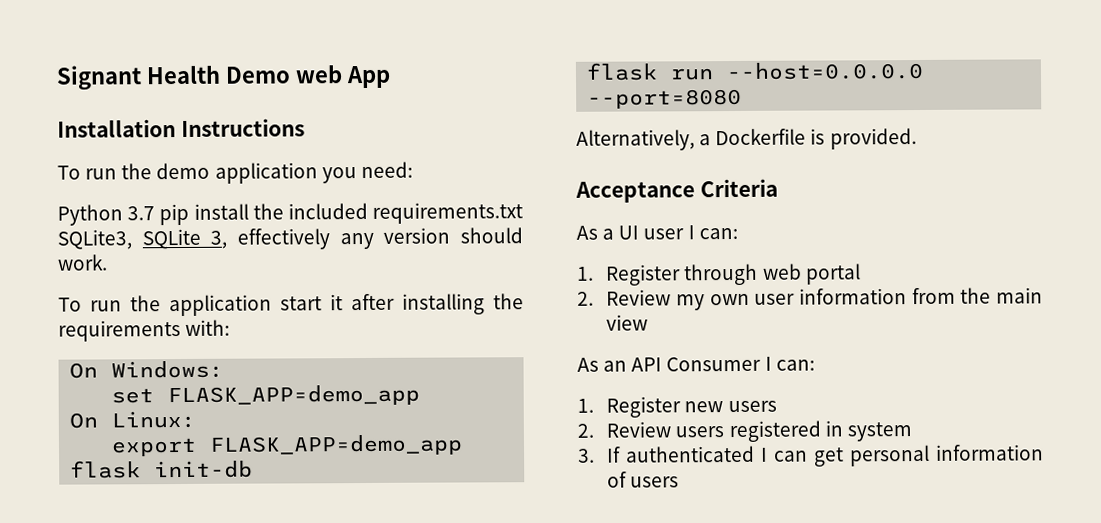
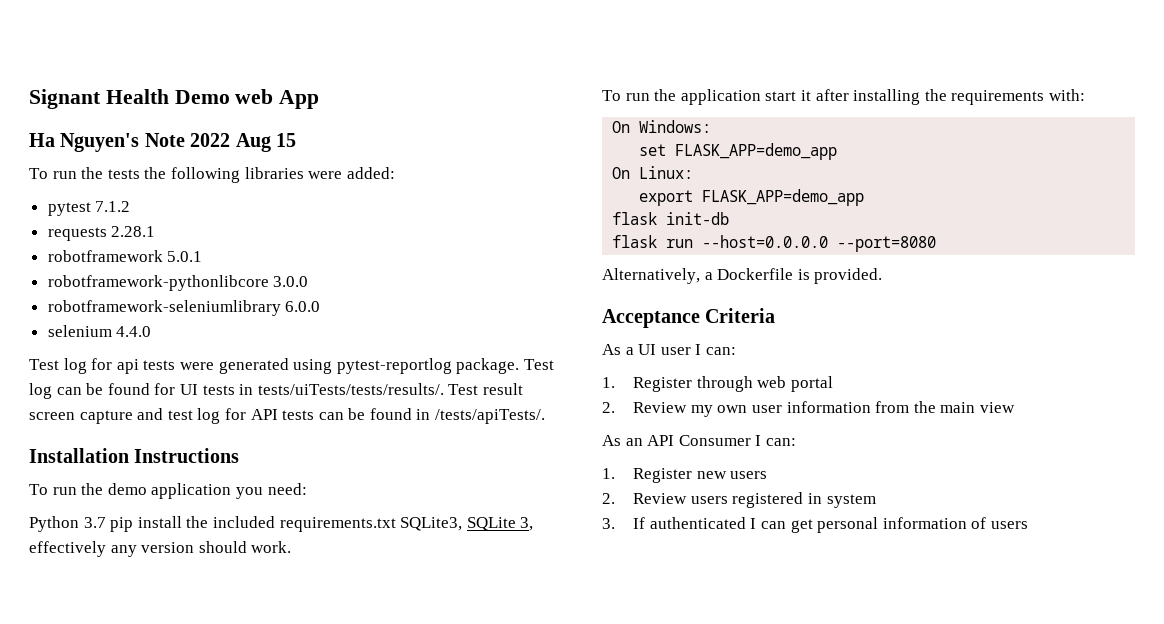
+ Ha Nguyen's Note 2022 Aug 15
+ To run the tests the following libraries were added:
+ pytest 7.1.2
+ requests 2.28.1
+ robotframework 5.0.1
+ robotframework-pythonlibcore 3.0.0
+ robotframework-seleniumlibrary 6.0.0
+ selenium 4.4.0
+ Test log for api tests were generated using pytest-reportlog package. Test log can be found for UI tests in tests/uiTests/tests/results/. Test result screen capture and test log for API tests can be found in /tests/apiTests/.

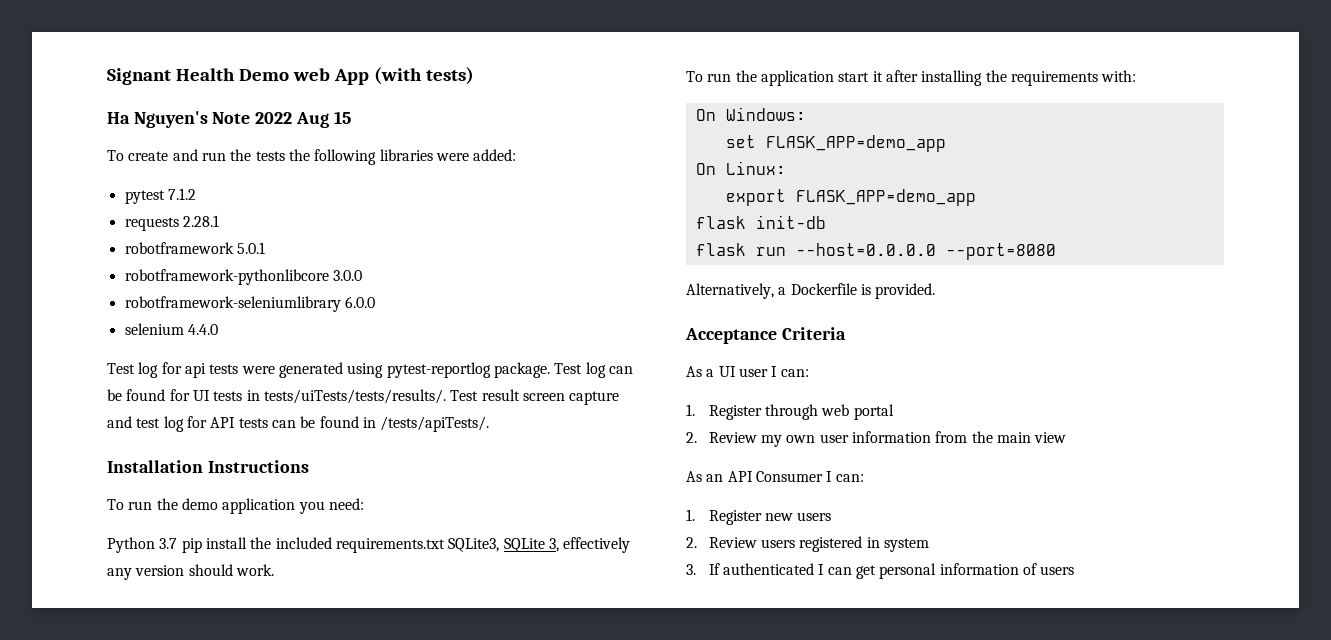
- Signant Health Demo web App
+ Signant Health Demo web App (with tests)
- To run the tests the following libraries were added:
+ To create and run the tests the following libraries were added:

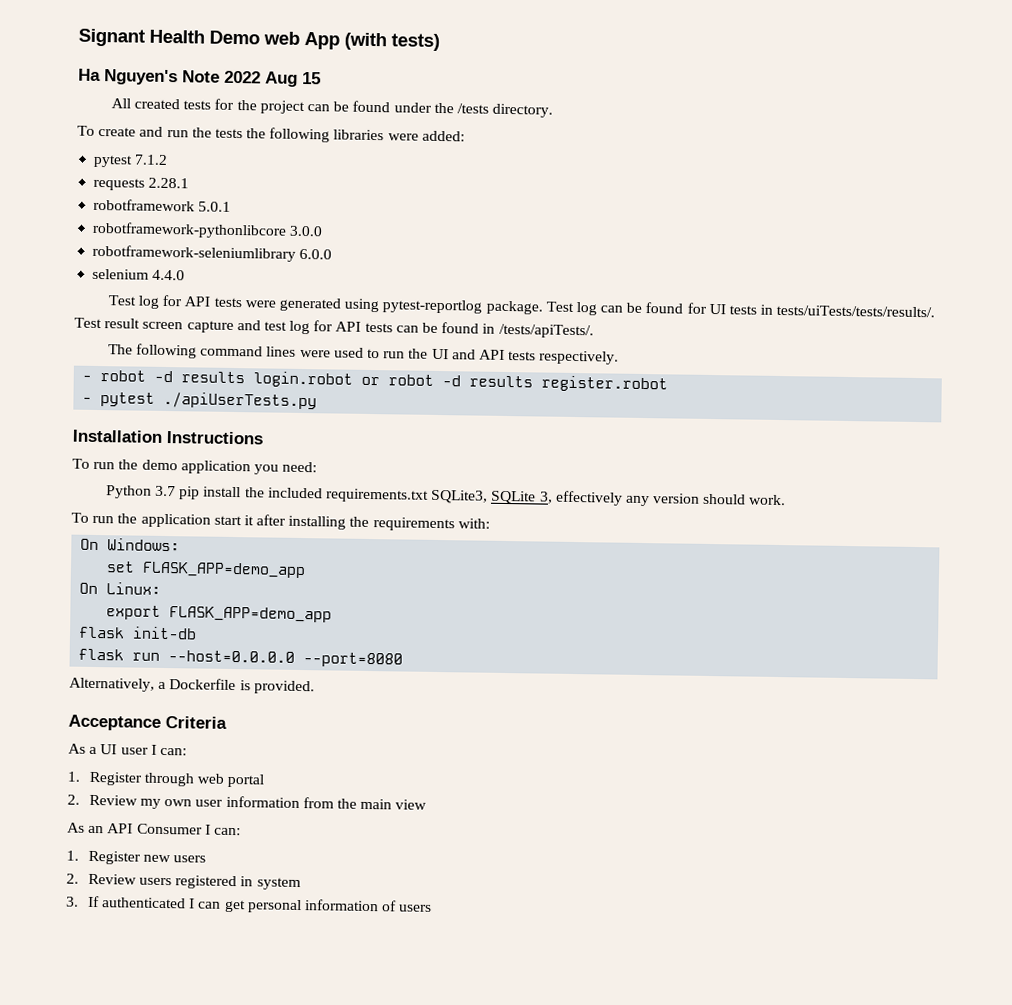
+ All created tests for the project can be found under the /tests directory.
- Test log for api tests were generated using pytest-reportlog package.
+ Test log for API tests were generated using pytest-reportlog package.
+ The following command lines were used to run the UI and API tests respectively.
+ - robot -d results login.robot or robot -d results register.robot
+ - pytest ./apiUserTests.py

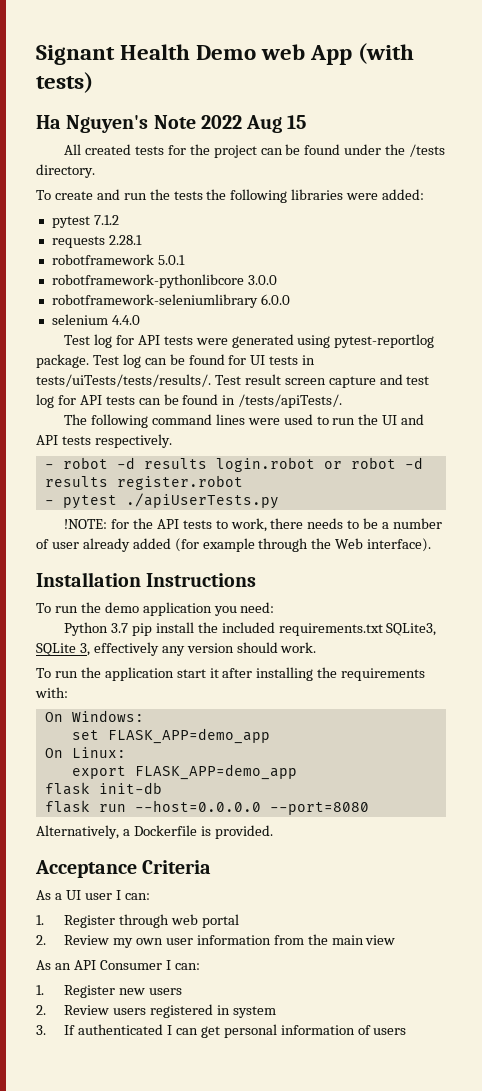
+ !NOTE: for the API tests to work, there needs to be a number of user already added (for example through the Web interface).

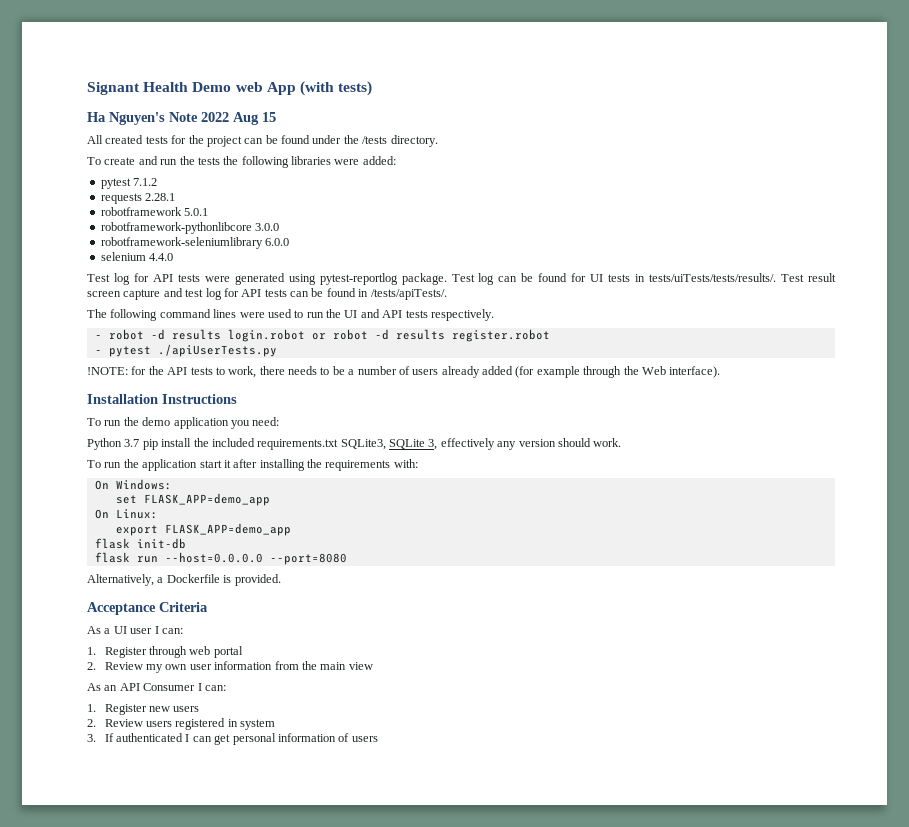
- !NOTE: for the API tests to work, there needs to be a number of user already added (for example through the Web interface).
+ !NOTE: for the API tests to work, there needs to be a number of users already added (for example through the Web interface).

